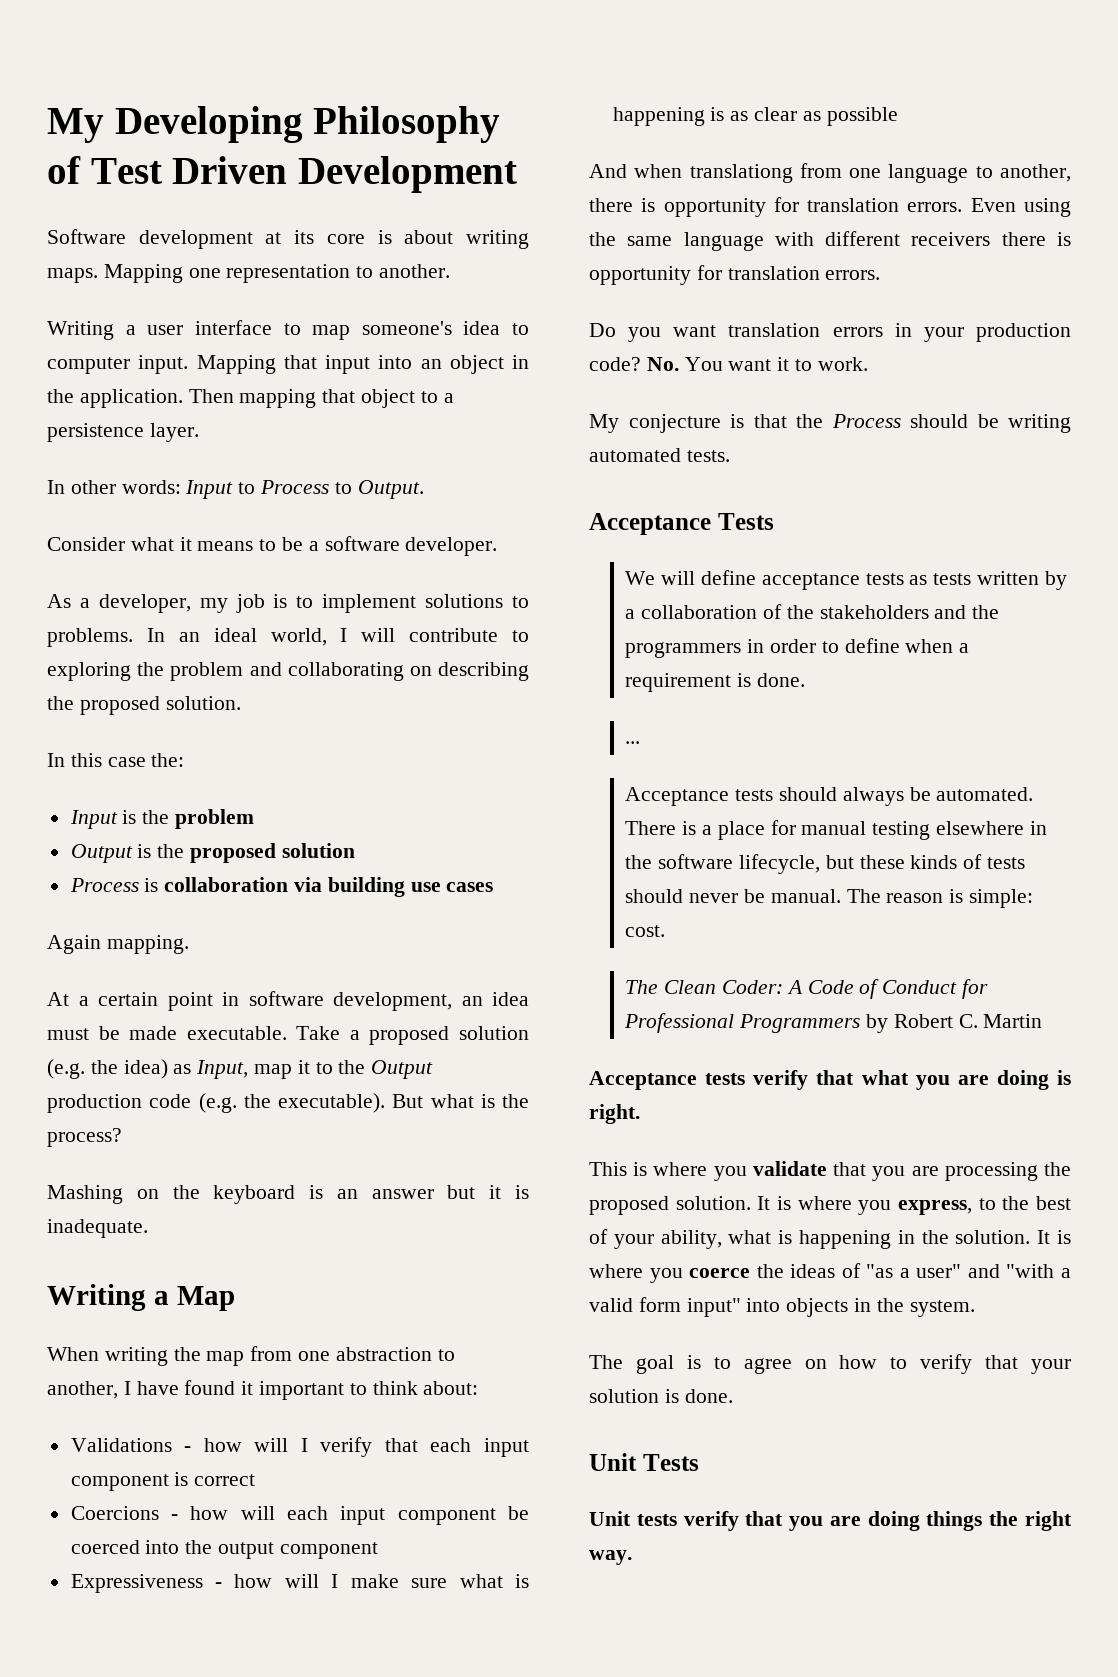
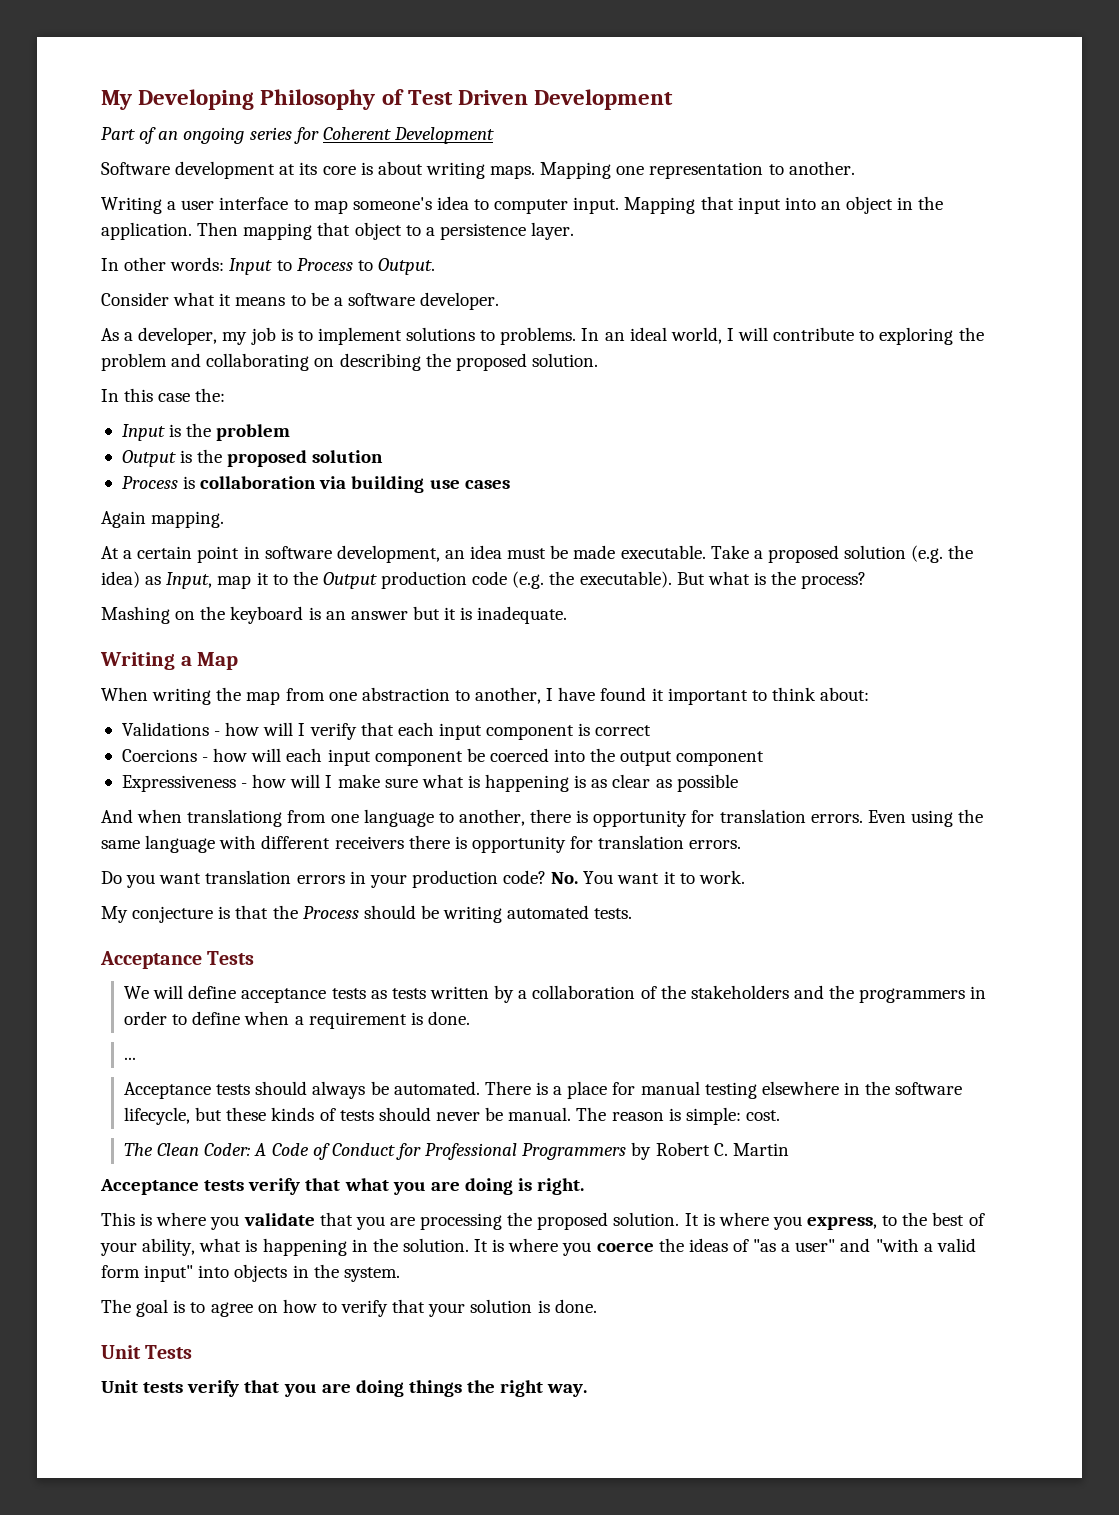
+ Part of an ongoing series for Coherent Development

